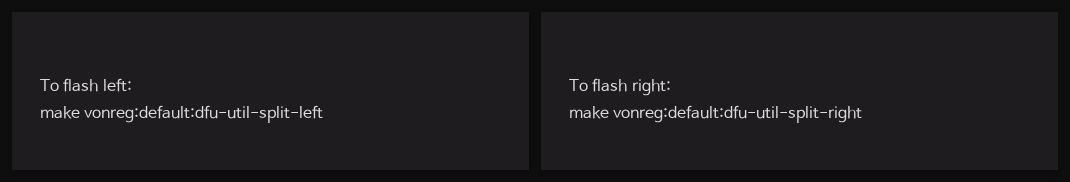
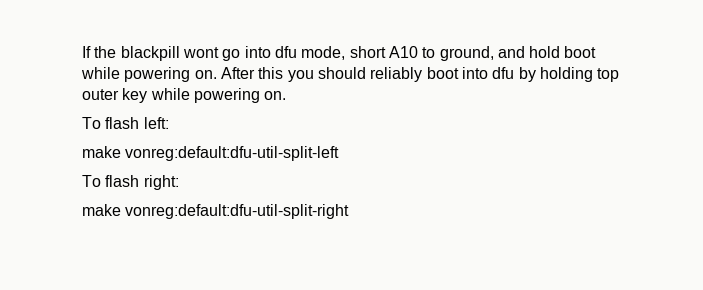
+ If the blackpill wont go into dfu mode, short A10 to ground, and hold boot while powering on. After this you should reliably boot into dfu by holding top outer key while powering on.

